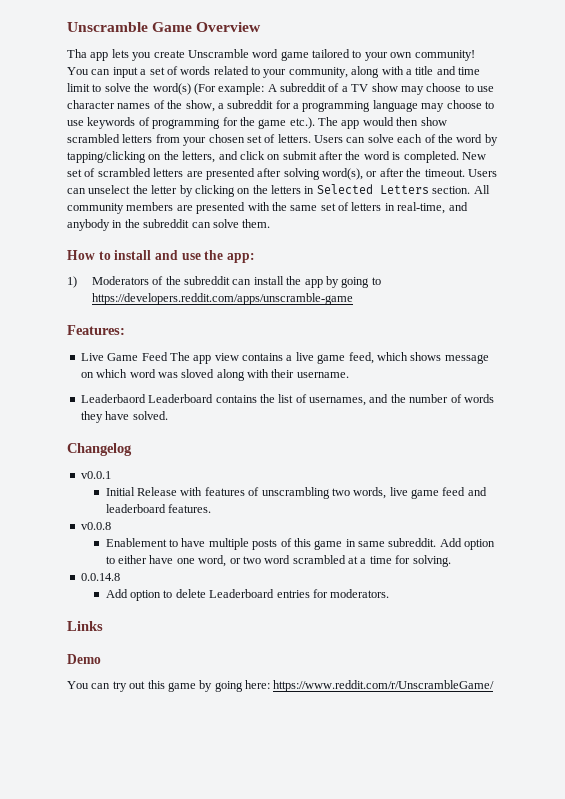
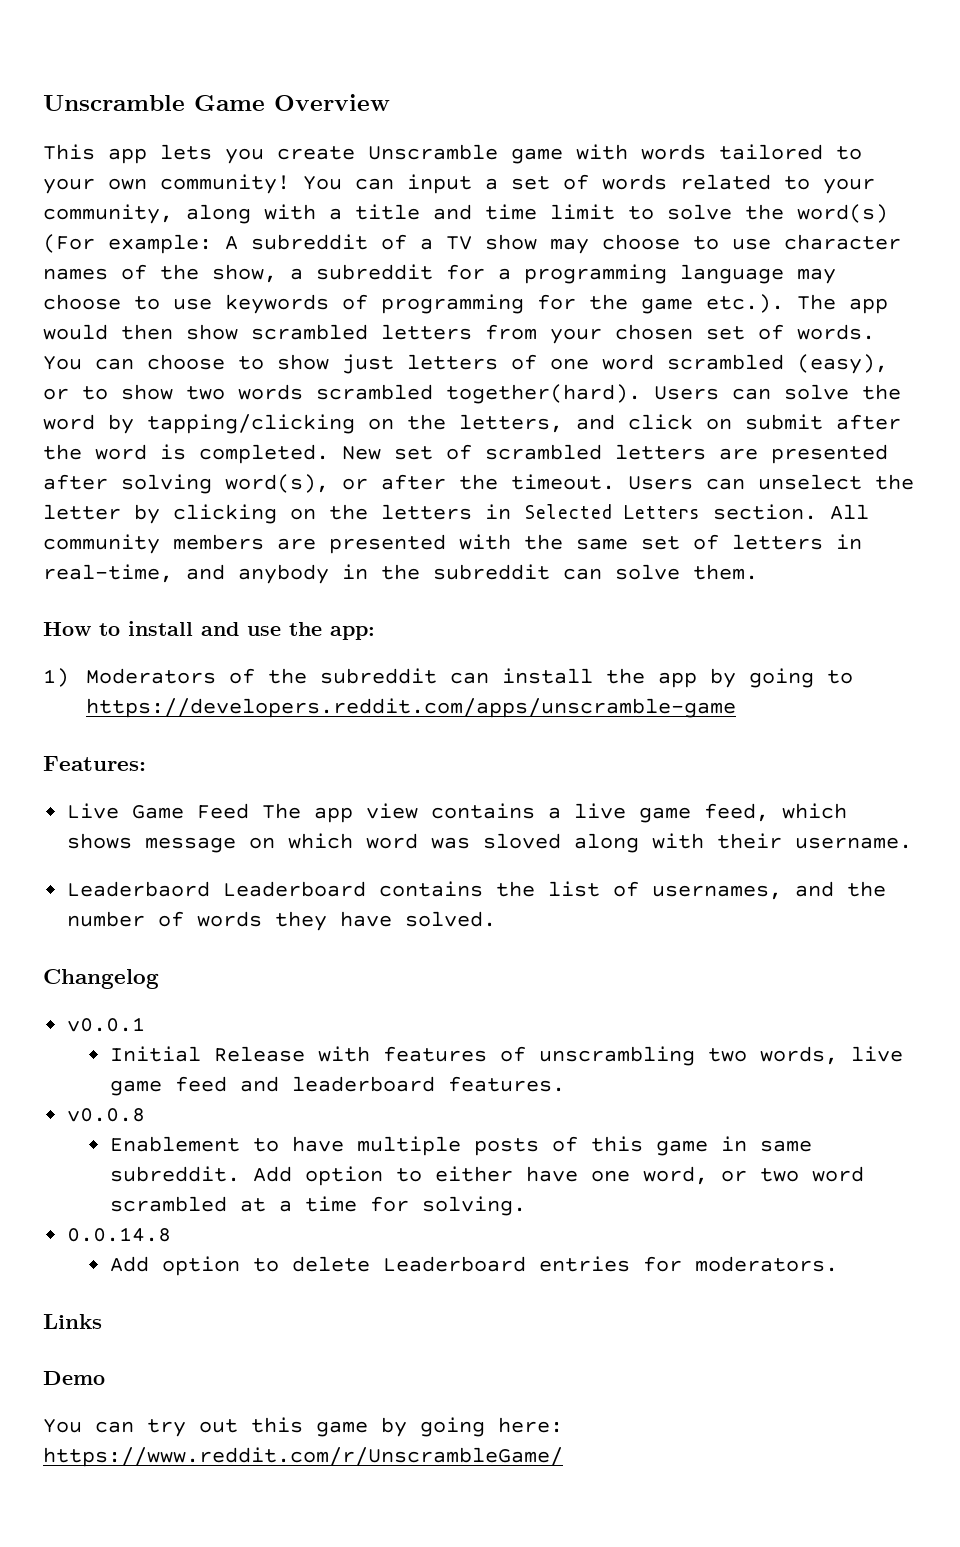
- Tha app lets you create Unscramble word game tailored to your own community!
+ This app lets you create Unscramble game with words tailored to your own community!
- A subreddit of a TV show may choose to use character names of the show, a subreddit for a programming language may choose to use keywords of programming for the game etc.). The app would then show scrambled letters from your chosen set of letters.
+ A subreddit of a TV show may choose to use character names of the show, a subreddit for a programming language may choose to use keywords of programming for the game etc.). The app would then show scrambled letters from your chosen set of words. You can choose to show just letters of one word scrambled (easy), or to show two words scrambled together(hard).
- Users can solve each of the word by tapping/clicking on the letters, and click on submit after the word is completed.
+ Users can solve the word by tapping/clicking on the letters, and click on submit after the word is completed.

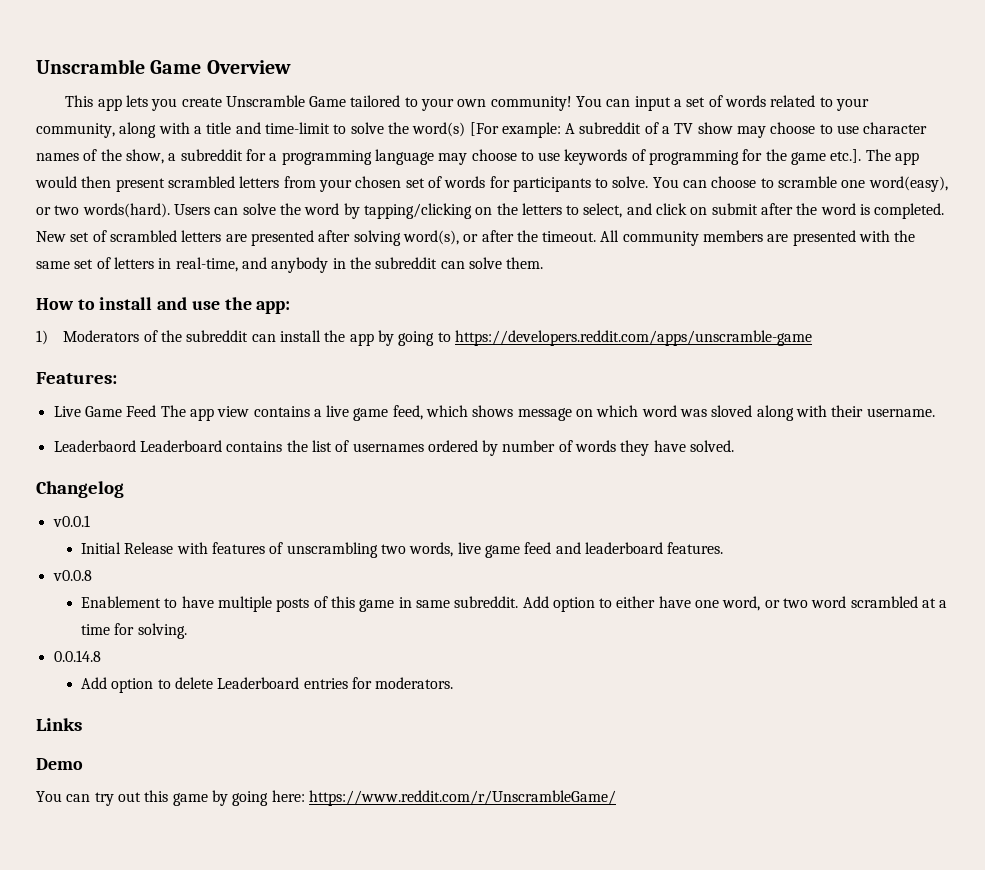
- This app lets you create Unscramble game with words tailored to your own community!
+ This app lets you create Unscramble Game tailored to your own community!
- You can input a set of words related to your community, along with a title and time limit to solve the word(s) (For example:
+ You can input a set of words related to your community, along with a title and time-limit to solve the word(s) [For example:
- A subreddit of a TV show may choose to use character names of the show, a subreddit for a programming language may choose to use keywords of programming for the game etc.). The app would then show scrambled letters from your chosen set of words. You can choose to show just letters of one word scrambled (easy), or to show two words scrambled together(hard).
+ A subreddit of a TV show may choose to use character names of the show, a subreddit for a programming language may choose to use keywords of programming for the game etc.]. The app would then present scrambled letters from your chosen set of words for participants to solve. You can choose to scramble one word(easy), or two words(hard).
- Users can solve the word by tapping/clicking on the letters, and click on submit after the word is completed.
+ Users can solve the word by tapping/clicking on the letters to select, and click on submit after the word is completed.
- Users can unselect the letter by clicking on the letters in Selected Letters section.
- Leaderbaord Leaderboard contains the list of usernames, and the number of words they have solved.
+ Leaderbaord Leaderboard contains the list of usernames ordered by number of words they have solved.

